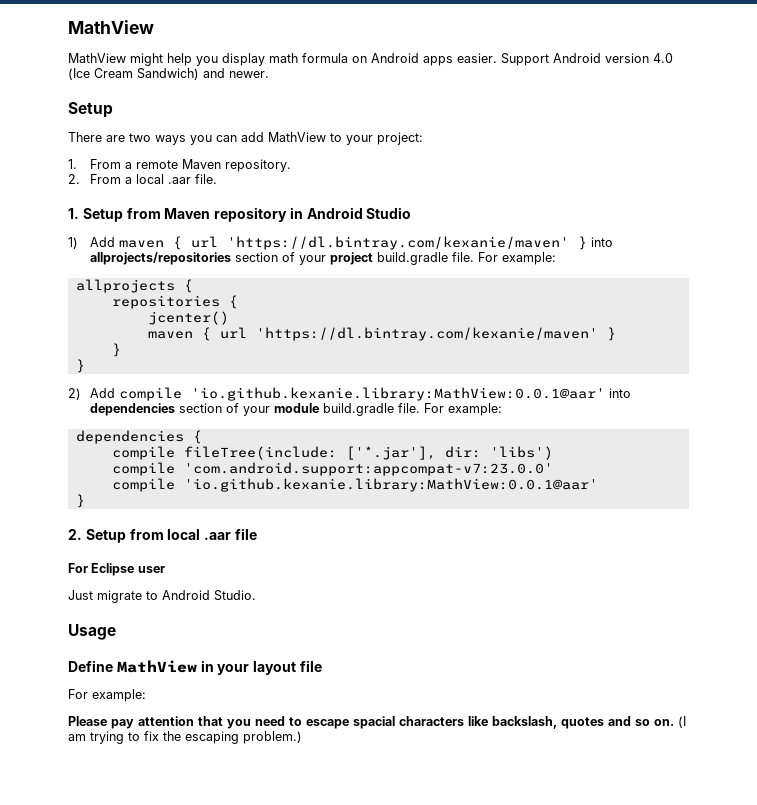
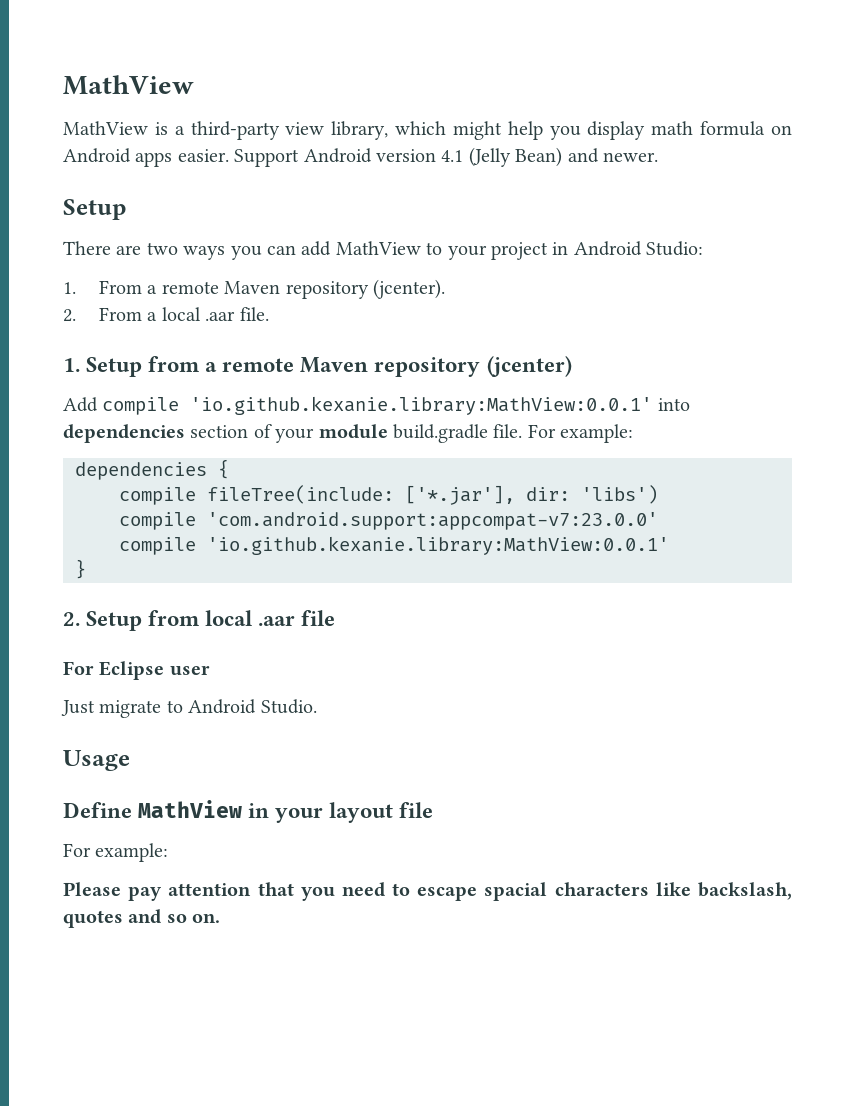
- MathView might help you display math formula on Android apps easier.
+ MathView is a third-party view library, which might help you display math formula on Android apps easier.
- Support Android version 4.0 (Ice Cream Sandwich) and newer.
+ Support Android version 4.1 (Jelly Bean) and newer.
- There are two ways you can add MathView to your project:
+ There are two ways you can add MathView to your project in Android Studio:
- 1. From a remote Maven repository.
+ 1. From a remote Maven repository (jcenter).
- 1. Setup from Maven repository in Android Studio
- 1) Add maven { url 'https://dl.bintray.com/kexanie/maven' } into allprojects/repositories section of your project build.gradle file. For example:
- allprojects {
- repositories {
- jcenter()
- maven { url 'https://dl.bintray.com/kexanie/maven' }
- }
- }
- 2) Add compile 'io.github.kexanie.library:MathView:0.0.1@aar' into dependencies section of your module build.gradle file.
+ 1. Setup from a remote Maven repository (jcenter)
+ Add compile 'io.github.kexanie.library:MathView:0.0.1' into dependencies section of your module build.gradle file.
  compile 'com.android.support:appcompat-v7:23.0.0'
- compile 'io.github.kexanie.library:MathView:0.0.1@aar'
+ compile 'io.github.kexanie.library:MathView:0.0.1'
- (I am trying to fix the escaping problem.)

